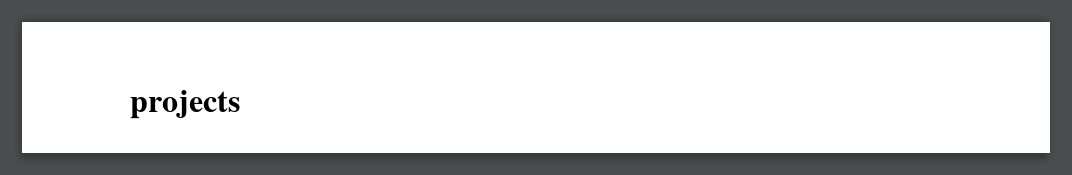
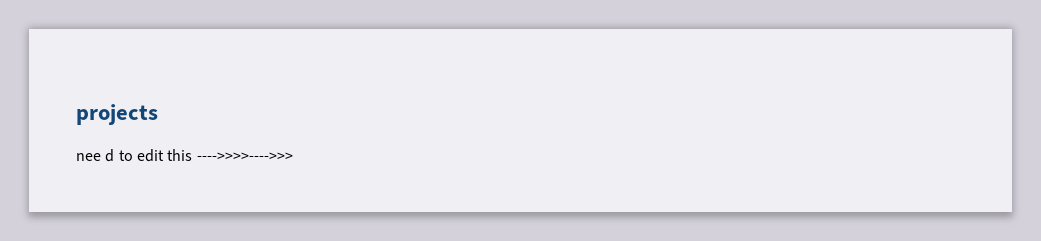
+ nee d to edit this ---->>>>---->>>

